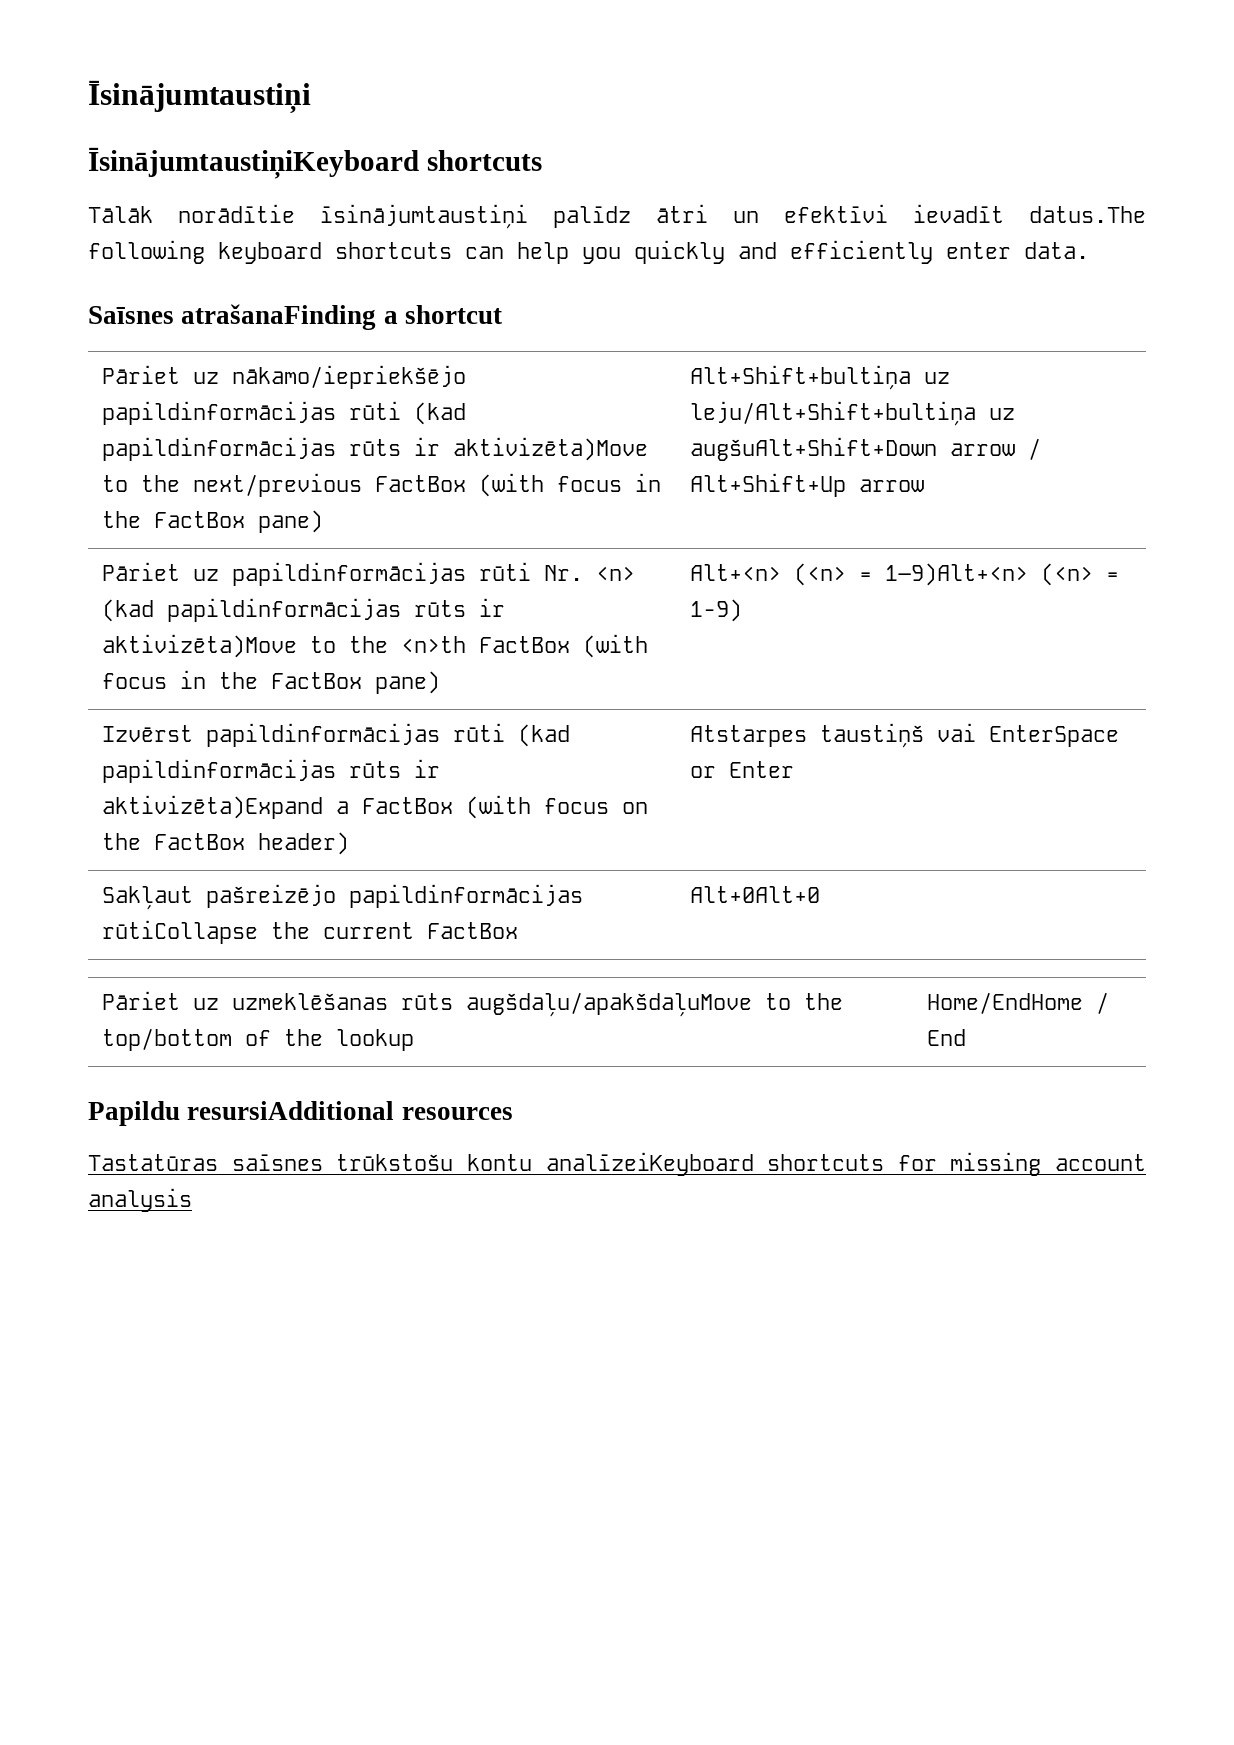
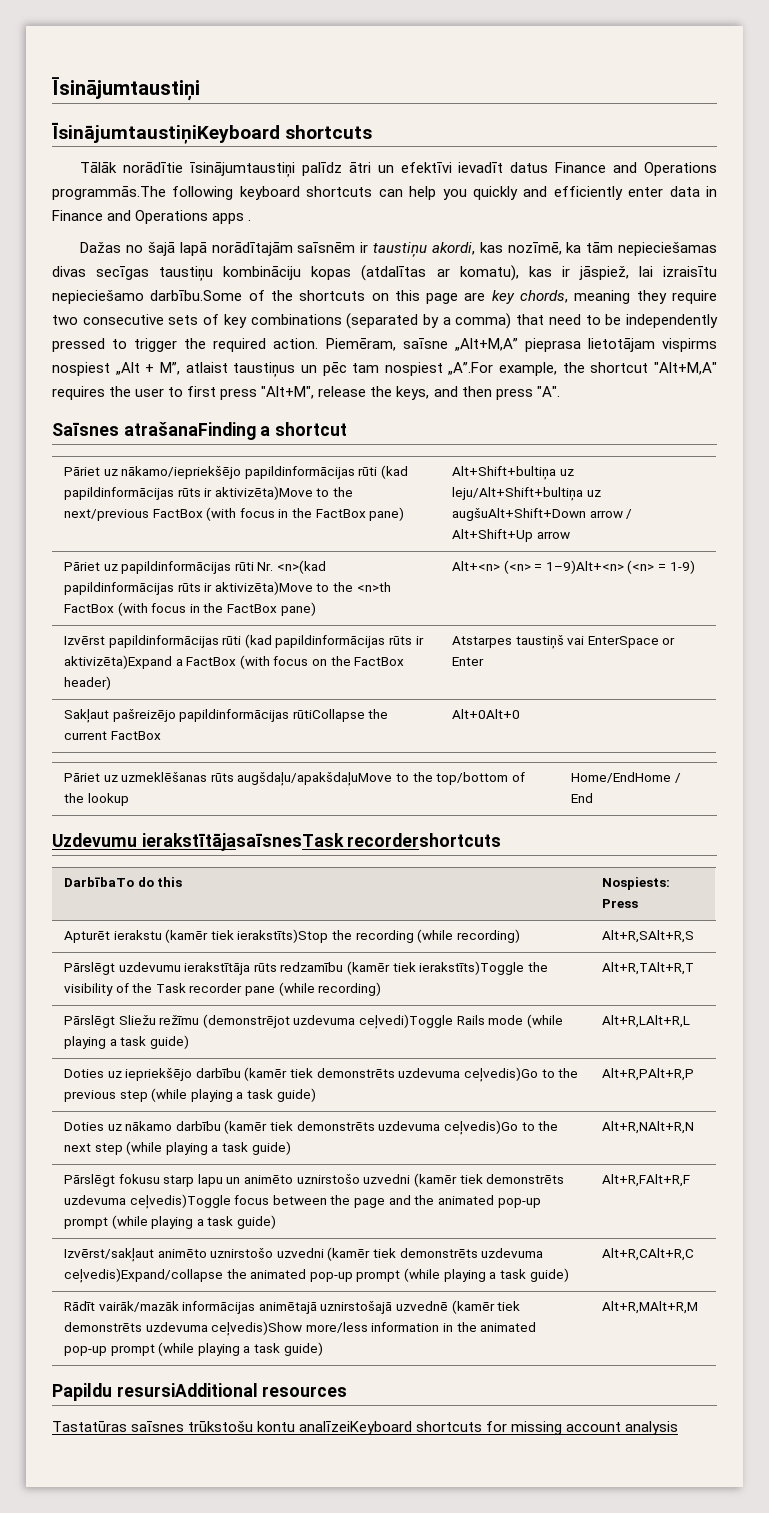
- Tālāk norādītie īsinājumtaustiņi palīdz ātri un efektīvi ievadīt datus.The following keyboard shortcuts can help you quickly and efficiently enter data.
+ Tālāk norādītie īsinājumtaustiņi palīdz ātri un efektīvi ievadīt datus Finance and Operations programmās.The following keyboard shortcuts can help you quickly and efficiently enter data in Finance and Operations apps .
+ Dažas no šajā lapā norādītajām saīsnēm ir taustiņu akordi, kas nozīmē, ka tām nepieciešamas divas secīgas taustiņu kombināciju kopas (atdalītas ar komatu), kas ir jāspiež, lai izraisītu nepieciešamo darbību.Some of the shortcuts on this page are key chords, meaning they require two consecutive sets of key combinations (separated by a comma) that need to be independently pressed to trigger the required action. Piemēram, saīsne „Alt+M,A” pieprasa lietotājam vispirms nospiest „Alt + M”, atlaist taustiņus un pēc tam nospiest „A”.For example, the shortcut "Alt+M,A" requires the user to first press "Alt+M", release the keys, and then press "A".
- Pāriet uz papildinformācijas rūti Nr. <n> (kad papildinformācijas rūts ir aktivizēta)Move to the <n>th FactBox (with focus in the FactBox pane) | Alt+<n> (<n> = 1–9)Alt+<n> (<n> = 1-9)
+ Pāriet uz papildinformācijas rūti Nr. <n>(kad papildinformācijas rūts ir aktivizēta)Move to the <n>th FactBox (with focus in the FactBox pane) | Alt+<n> (<n> = 1–9)Alt+<n> (<n> = 1-9)
+ Uzdevumu ierakstītājasaīsnesTask recordershortcuts
+ DarbībaTo do this | Nospiests: Press
+ Apturēt ierakstu (kamēr tiek ierakstīts)Stop the recording (while recording) | Alt+R,SAlt+R,S
+ Pārslēgt uzdevumu ierakstītāja rūts redzamību (kamēr tiek ierakstīts)Toggle the visibility of the Task recorder pane (while recording) | Alt+R,TAlt+R,T
+ Pārslēgt Sliežu režīmu (demonstrējot uzdevuma ceļvedi)Toggle Rails mode (while playing a task guide) | Alt+R,LAlt+R,L
+ Doties uz iepriekšējo darbību (kamēr tiek demonstrēts uzdevuma ceļvedis)Go to the previous step (while playing a task guide) | Alt+R,PAlt+R,P
+ Doties uz nākamo darbību (kamēr tiek demonstrēts uzdevuma ceļvedis)Go to the next step (while playing a task guide) | Alt+R,NAlt+R,N
+ Pārslēgt fokusu starp lapu un animēto uznirstošo uzvedni (kamēr tiek demonstrēts uzdevuma ceļvedis)Toggle focus between the page and the animated pop-up prompt (while playing a task guide) | Alt+R,FAlt+R,F
+ Izvērst/sakļaut animēto uznirstošo uzvedni (kamēr tiek demonstrēts uzdevuma ceļvedis)Expand/collapse the animated pop-up prompt (while playing a task guide) | Alt+R,CAlt+R,C
+ Rādīt vairāk/mazāk informācijas animētajā uznirstošajā uzvednē (kamēr tiek demonstrēts uzdevuma ceļvedis)Show more/less information in the animated pop-up prompt (while playing a task guide) | Alt+R,MAlt+R,M

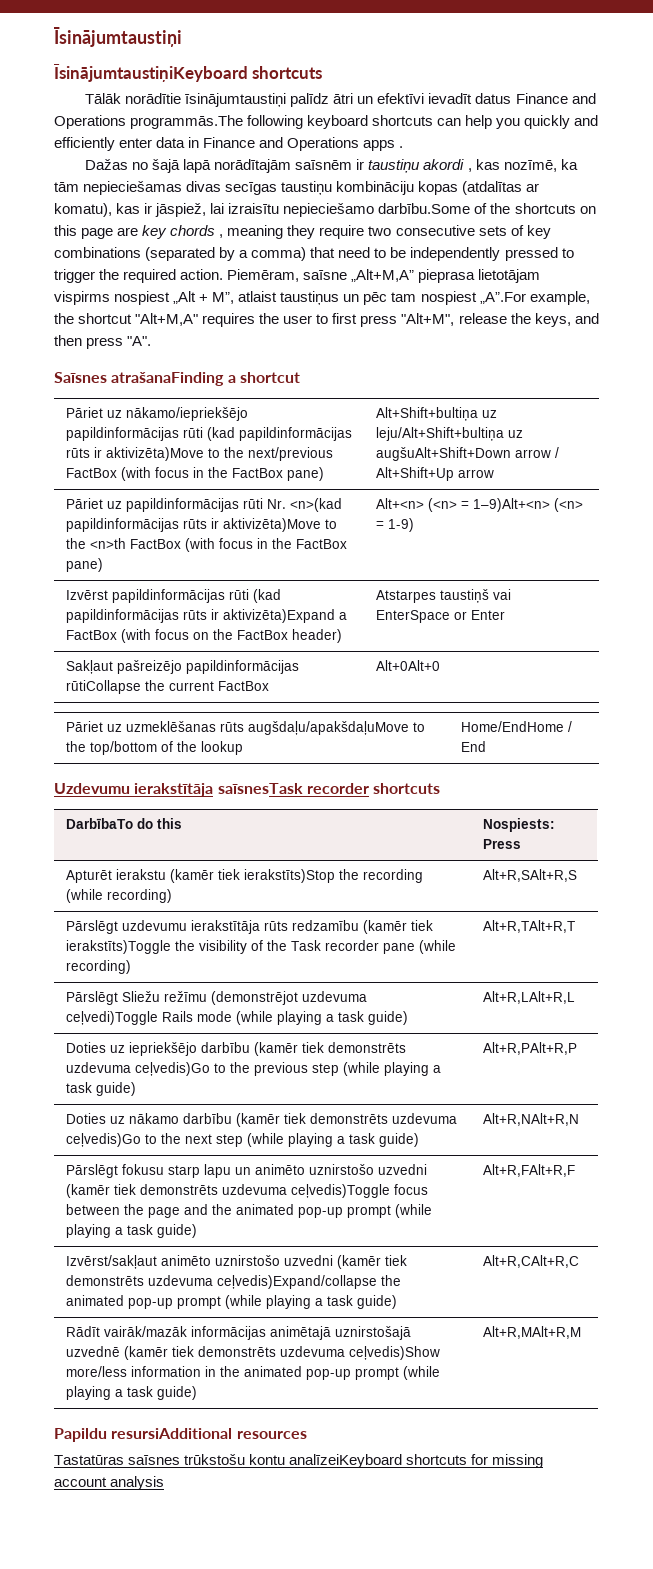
- Dažas no šajā lapā norādītajām saīsnēm ir taustiņu akordi, kas nozīmē, ka tām nepieciešamas divas secīgas taustiņu kombināciju kopas (atdalītas ar komatu), kas ir jāspiež, lai izraisītu nepieciešamo darbību.Some of the shortcuts on this page are key chords, meaning they require two consecutive sets of key combinations (separated by a comma) that need to be independently pressed to trigger the required action.
+ Dažas no šajā lapā norādītajām saīsnēm ir taustiņu akordi , kas nozīmē, ka tām nepieciešamas divas secīgas taustiņu kombināciju kopas (atdalītas ar komatu), kas ir jāspiež, lai izraisītu nepieciešamo darbību.Some of the shortcuts on this page are key chords , meaning they require two consecutive sets of key combinations (separated by a comma) that need to be independently pressed to trigger the required action.
- Uzdevumu ierakstītājasaīsnesTask recordershortcuts
+ Uzdevumu ierakstītāja saīsnesTask recorder shortcuts

